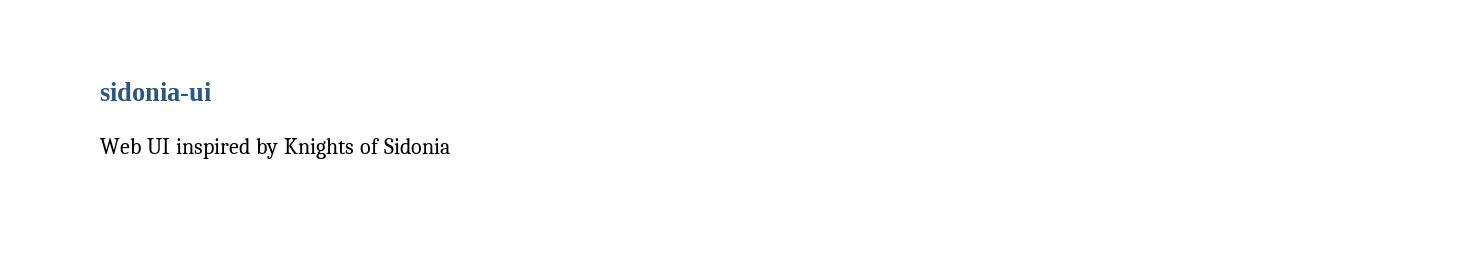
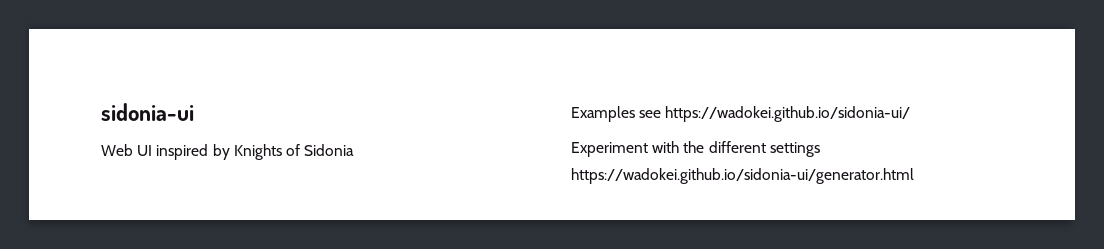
+ Examples see https://wadokei.github.io/sidonia-ui/
+ Experiment with the different settings https://wadokei.github.io/sidonia-ui/generator.html

